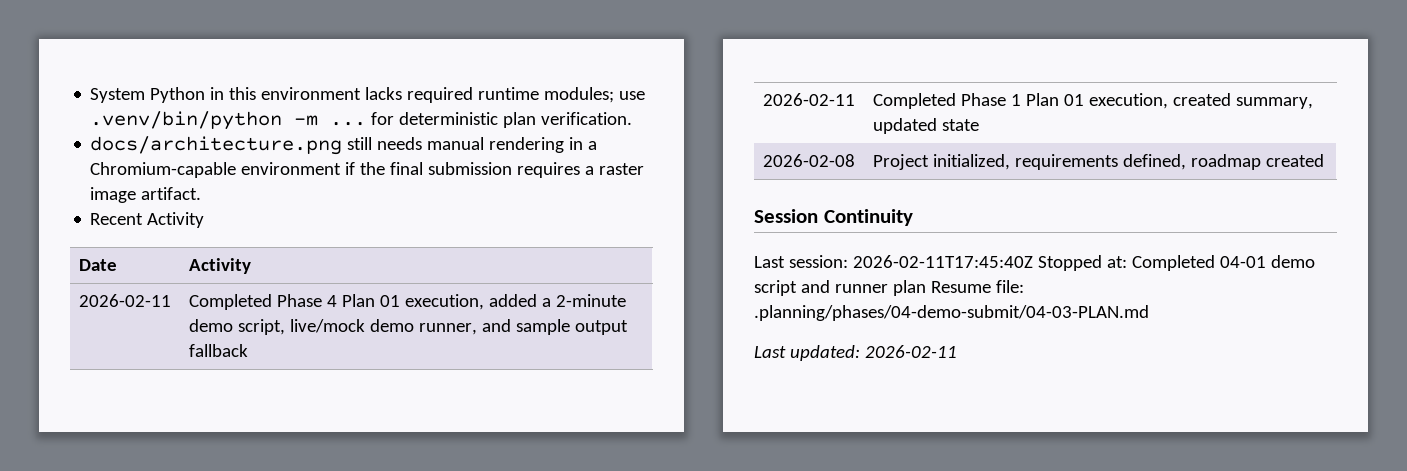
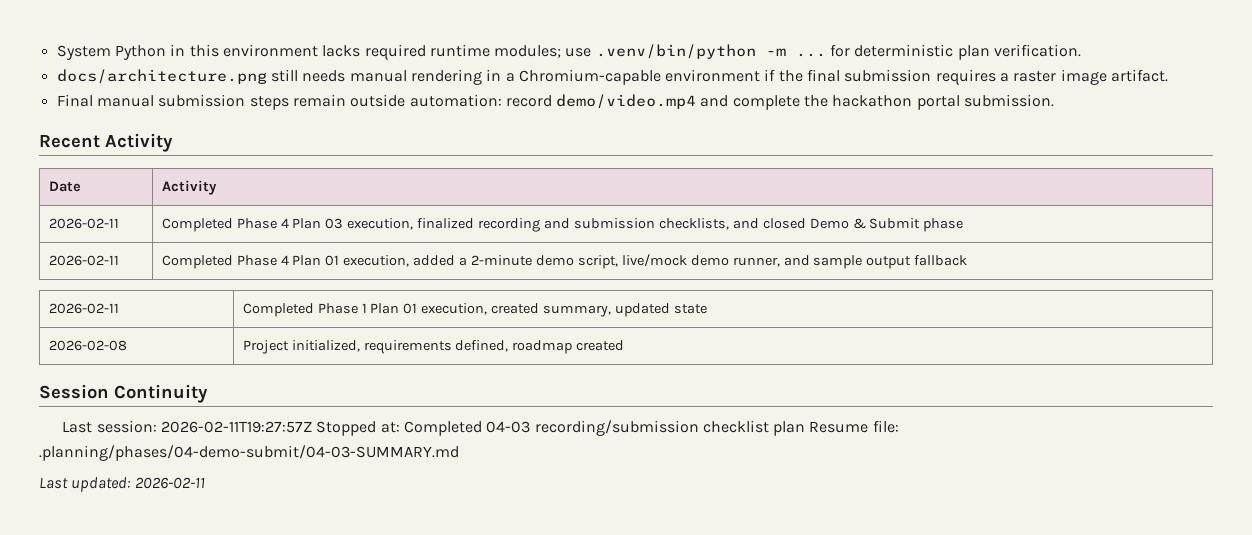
+ Final manual submission steps remain outside automation: record demo/video.mp4 and complete the hackathon portal submission.
  Recent Activity
  Date | Activity
+ 2026-02-11 | Completed Phase 4 Plan 03 execution, finalized recording and submission checklists, and closed Demo & Submit phase
- Last session: 2026-02-11T17:45:40Z Stopped at: Completed 04-01 demo script and runner plan Resume file: .planning/phases/04-demo-submit/04-03-PLAN.md
+ Last session: 2026-02-11T19:27:57Z Stopped at: Completed 04-03 recording/submission checklist plan Resume file: .planning/phases/04-demo-submit/04-03-SUMMARY.md

